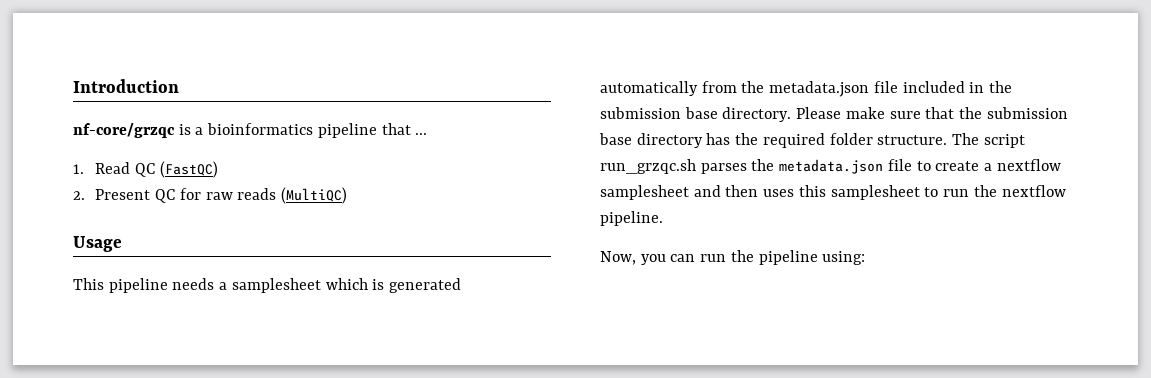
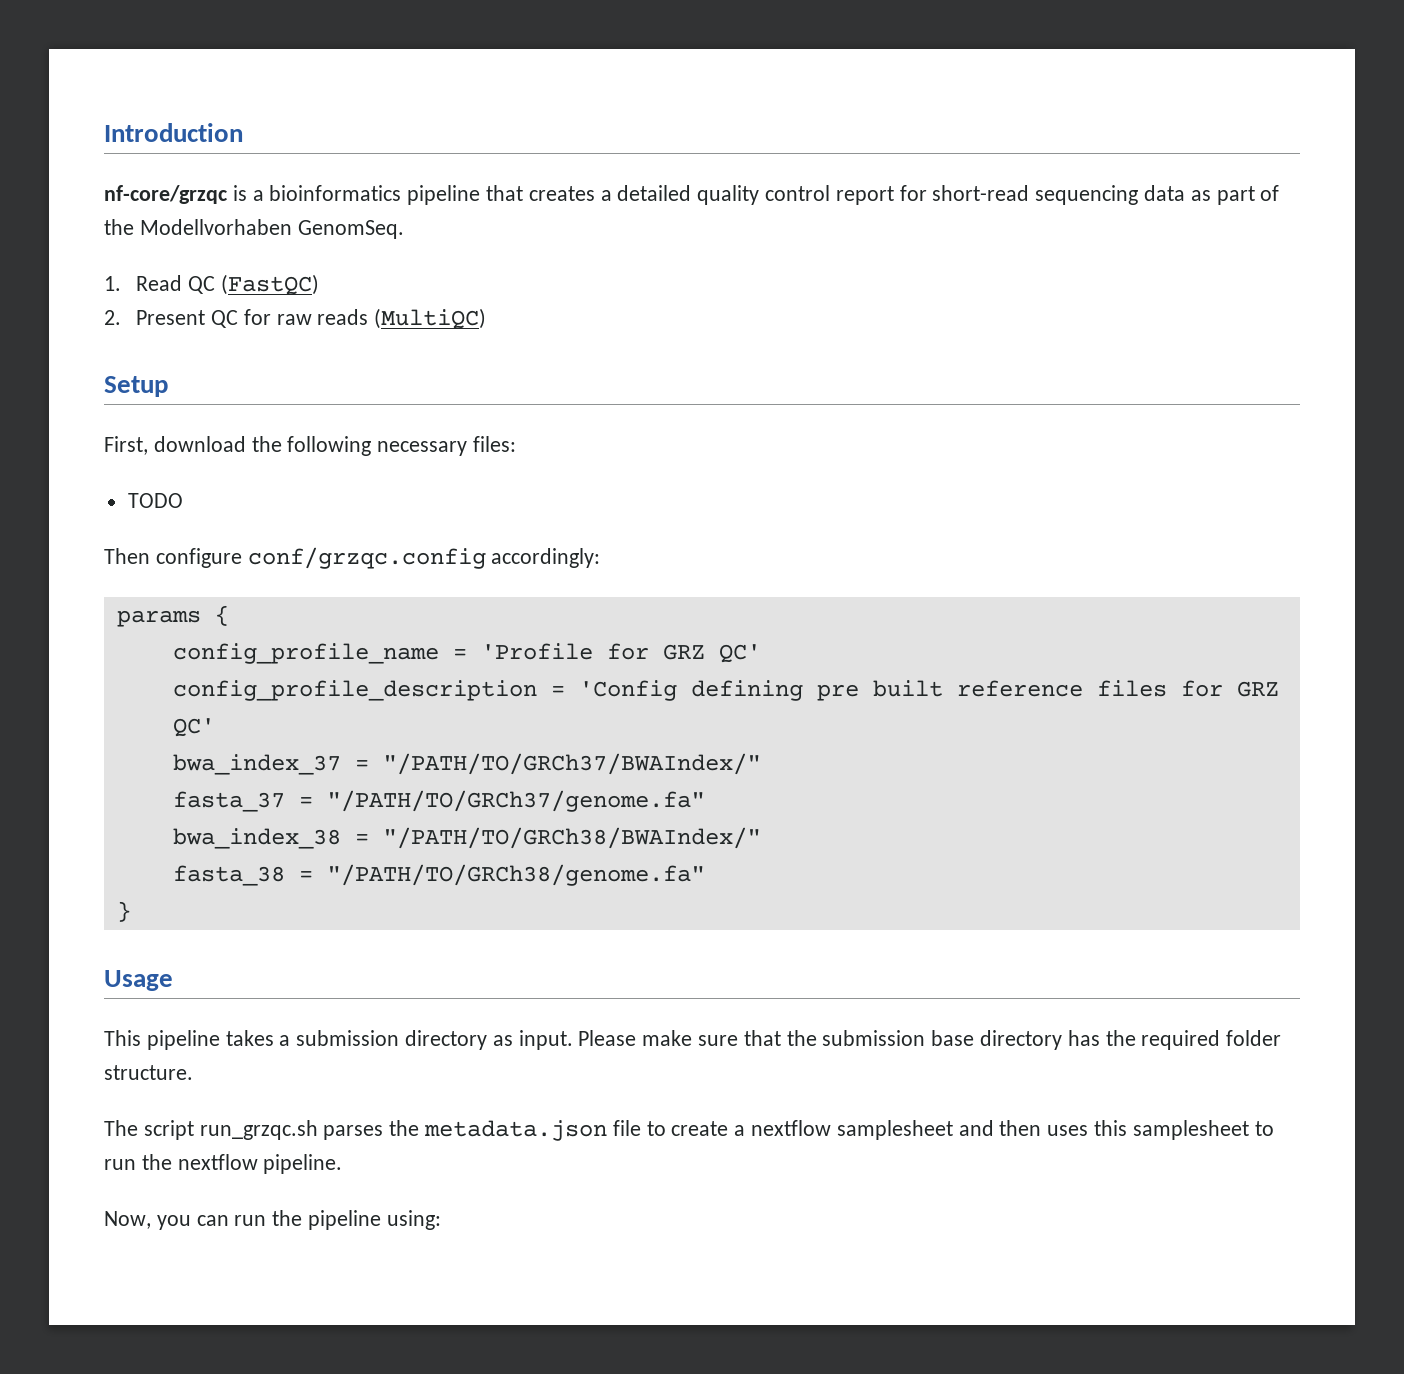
- nf-core/grzqc is a bioinformatics pipeline that ...
+ nf-core/grzqc is a bioinformatics pipeline that creates a detailed quality control report for short-read sequencing data as part of the Modellvorhaben GenomSeq.
+ Setup
+ First, download the following necessary files:
+ TODO
+ Then configure conf/grzqc.config accordingly:
+ params {
+ config_profile_name = 'Profile for GRZ QC'
+ config_profile_description = 'Config defining pre built reference files for GRZ QC'
+ bwa_index_37 = "/PATH/TO/GRCh37/BWAIndex/"
+ fasta_37 = "/PATH/TO/GRCh37/genome.fa"
+ bwa_index_38 = "/PATH/TO/GRCh38/BWAIndex/"
+ fasta_38 = "/PATH/TO/GRCh38/genome.fa"
+ }
  Usage
- This pipeline needs a samplesheet which is generated automatically from the metadata.json file included in the submission base directory.
+ This pipeline takes a submission directory as input.
- Please make sure that the submission base directory has the required folder structure. The script run_grzqc.sh parses the metadata.json file to create a nextflow samplesheet and then uses this samplesheet to run the nextflow pipeline.
+ Please make sure that the submission base directory has the required folder structure.
+ The script run_grzqc.sh parses the metadata.json file to create a nextflow samplesheet and then uses this samplesheet to run the nextflow pipeline.

